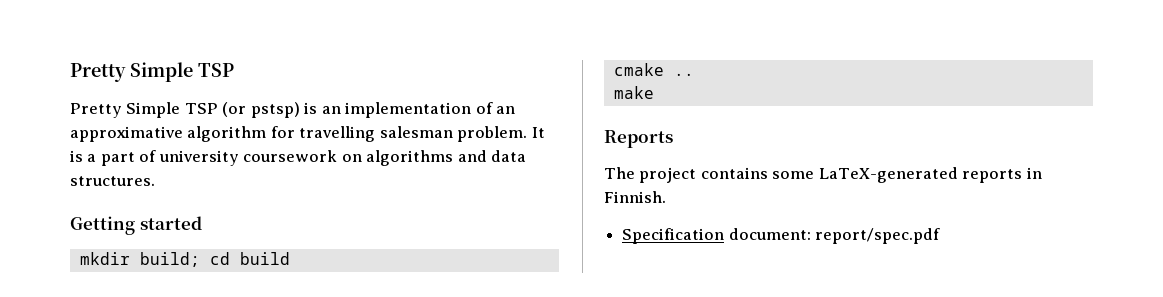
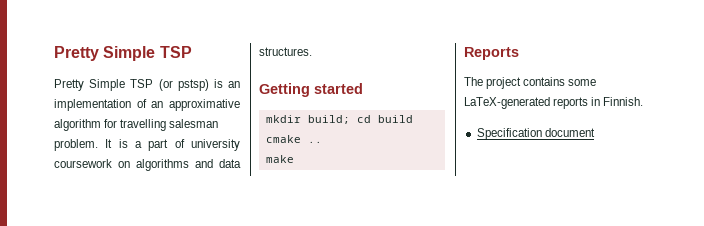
- Specification document: report/spec.pdf
+ Specification document

